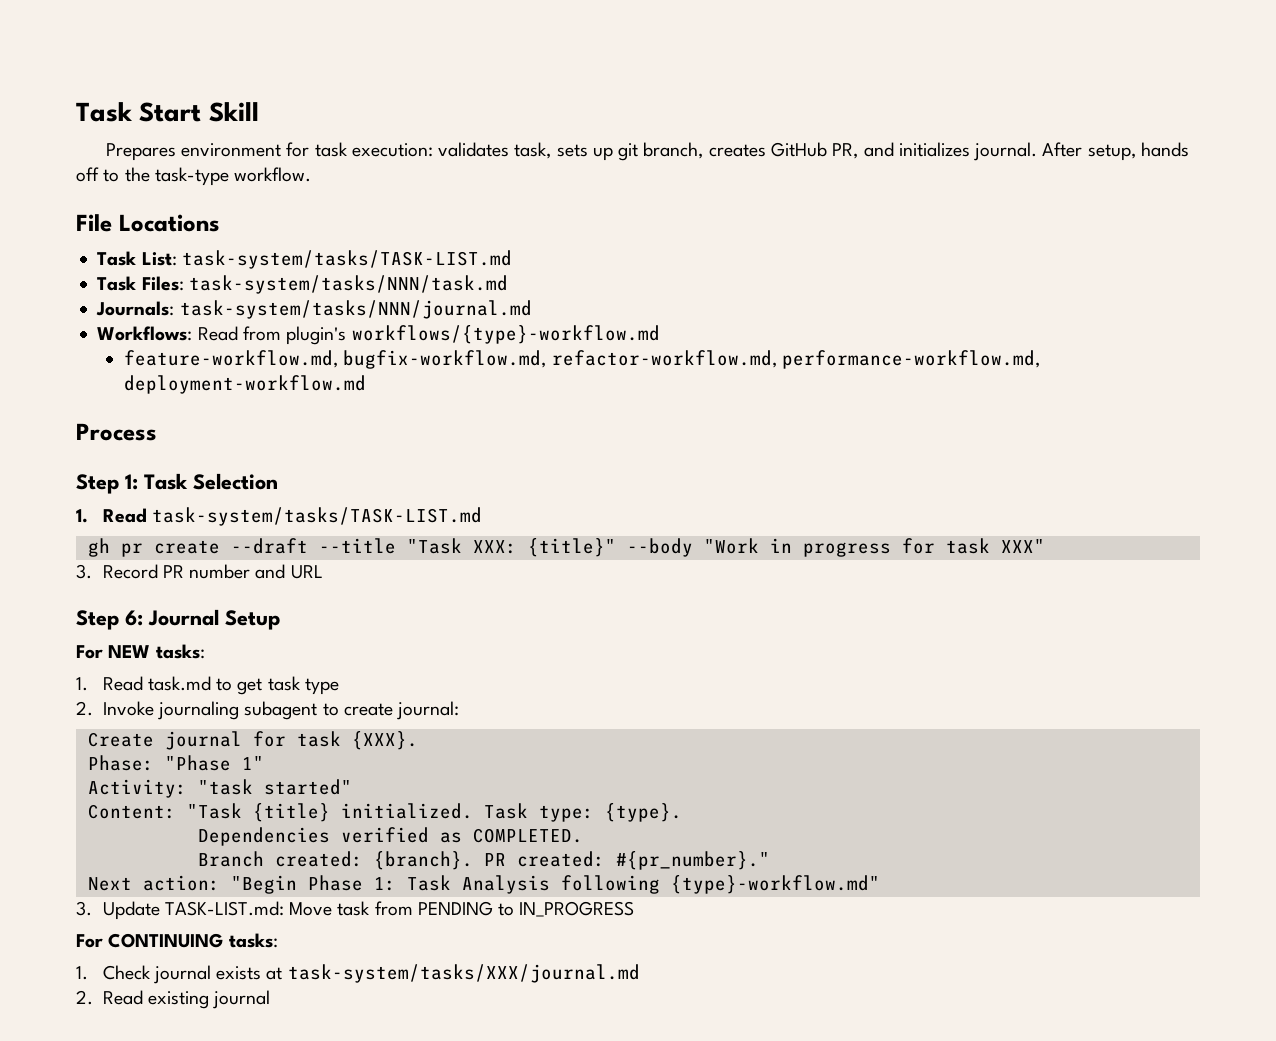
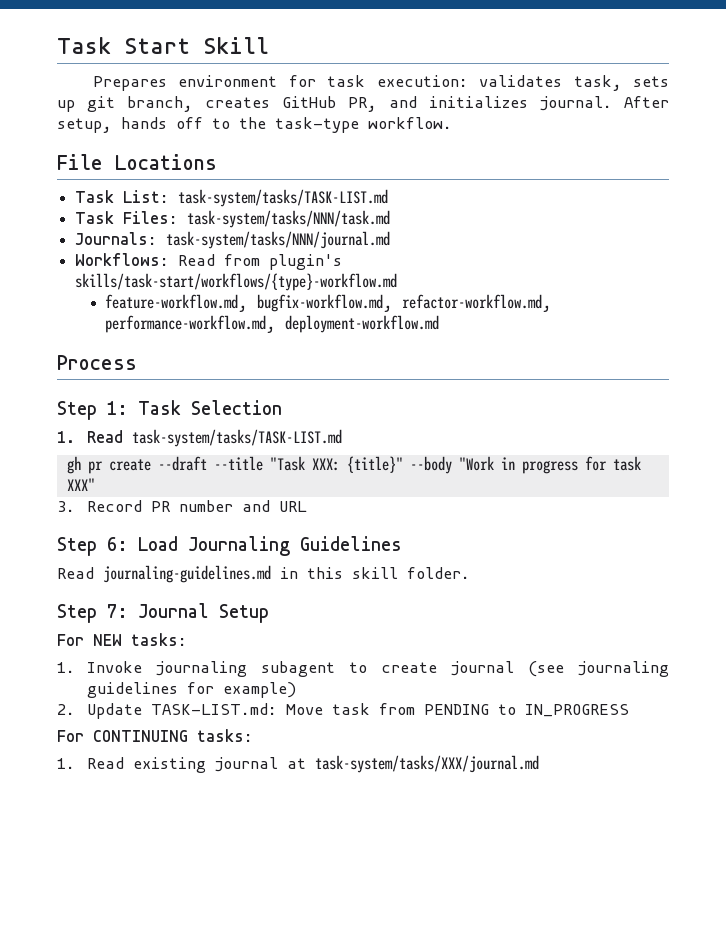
- Workflows: Read from plugin's workflows/{type}-workflow.md
+ Workflows: Read from plugin's skills/task-start/workflows/{type}-workflow.md
- Step 6: Journal Setup
+ Step 6: Load Journaling Guidelines
+ Read journaling-guidelines.md in this skill folder.
+ Step 7: Journal Setup
- 1. Read task.md to get task type
- 2. Invoke journaling subagent to create journal:
- Create journal for task {XXX}.
- Phase: "Phase 1"
- Activity: "task started"
- Content: "Task {title} initialized. Task type: {type}.
- Dependencies verified as COMPLETED.
- Branch created: {branch}. PR created: #{pr_number}."
- Next action: "Begin Phase 1: Task Analysis following {type}-workflow.md"
- 3. Update TASK-LIST.md: Move task from PENDING to IN_PROGRESS
+ 1. Invoke journaling subagent to create journal (see journaling guidelines for example)
+ 2. Update TASK-LIST.md: Move task from PENDING to IN_PROGRESS
- 1. Check journal exists at task-system/tasks/XXX/journal.md
- 2. Read existing journal
+ 1. Read existing journal at task-system/tasks/XXX/journal.md

